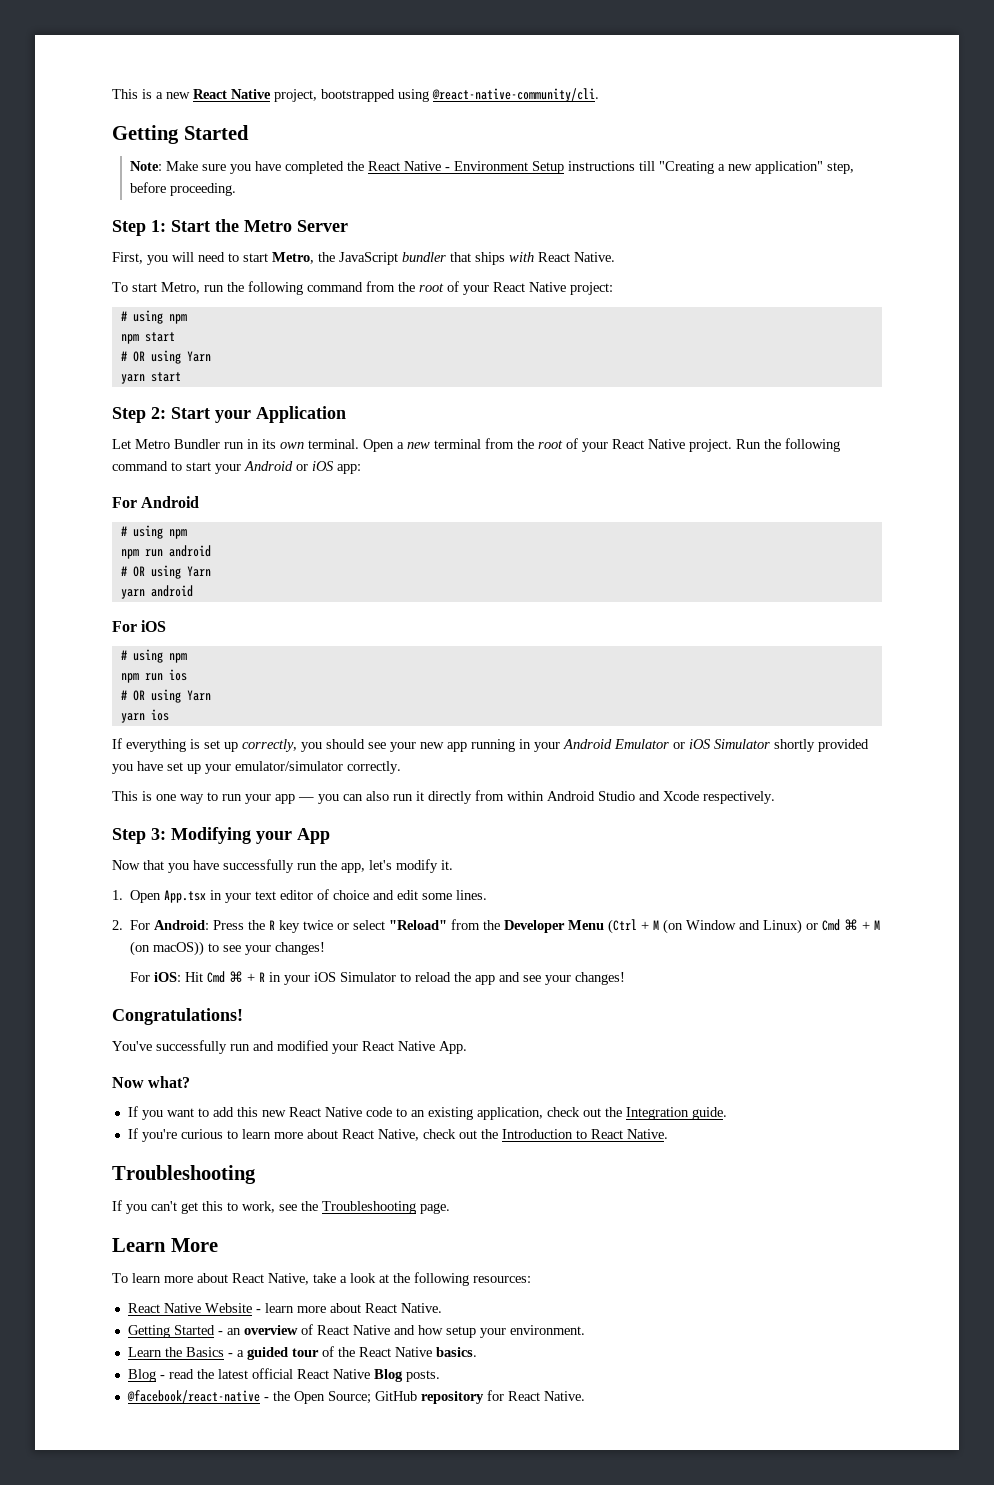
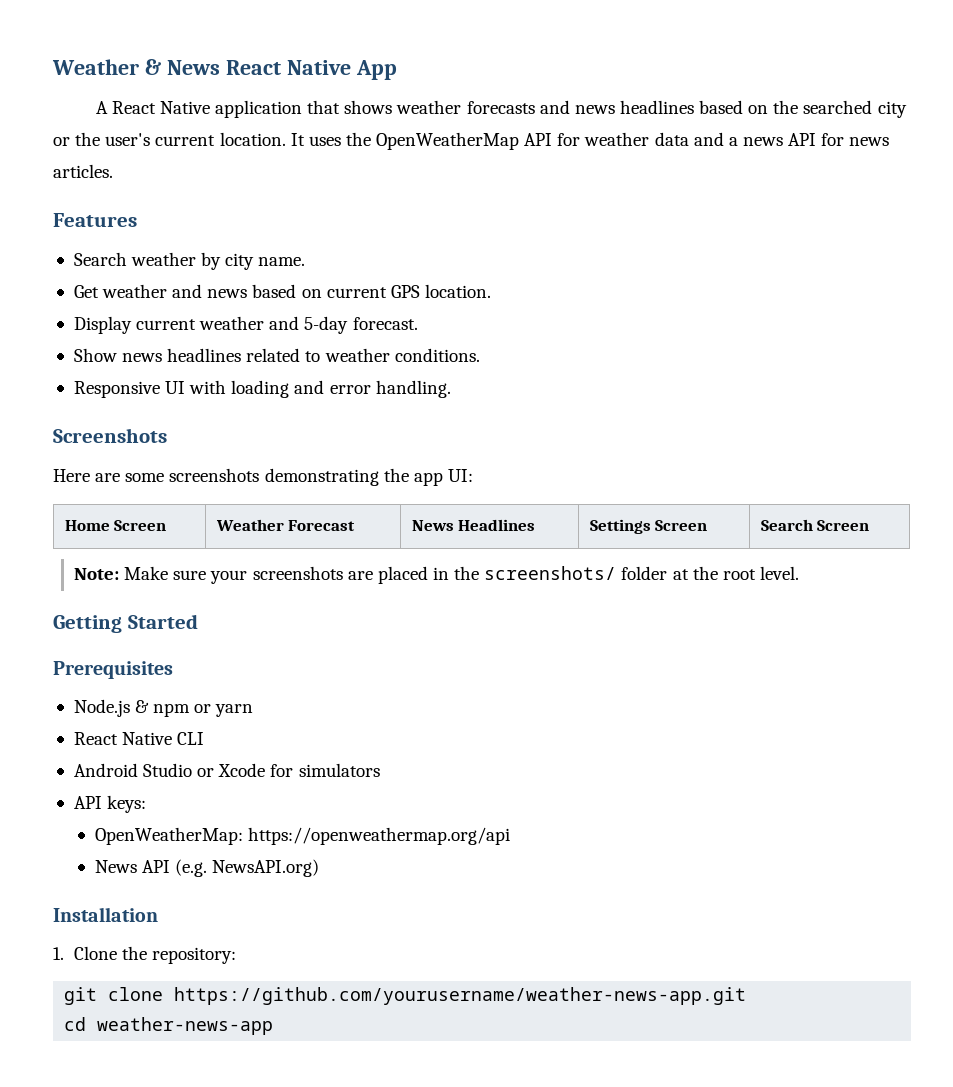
- This is a new React Native project, bootstrapped using @react-native-community/cli.
+ Weather & News React Native App
+ A React Native application that shows weather forecasts and news headlines based on the searched city or the user's current location. It uses the OpenWeatherMap API for weather data and a news API for news articles.
+ Features
+ Search weather by city name.
+ Get weather and news based on current GPS location.
+ Display current weather and 5-day forecast.
+ Show news headlines related to weather conditions.
+ Responsive UI with loading and error handling.
+ Screenshots
+ Here are some screenshots demonstrating the app UI:
+ Home Screen | Weather Forecast | News Headlines | Settings Screen | Search Screen
+ Note: Make sure your screenshots are placed in the screenshots/ folder at the root level.
  Getting Started
- Note: Make sure you have completed the React Native - Environment Setup instructions till "Creating a new application" step, before proceeding.
- Step 1: Start the Metro Server
- First, you will need to start Metro, the JavaScript bundler that ships with React Native.
- To start Metro, run the following command from the root of your React Native project:
- # using npm
- npm start
- # OR using Yarn
- yarn start
- Step 2: Start your Application
- Let Metro Bundler run in its own terminal. Open a new terminal from the root of your React Native project. Run the following command to start your Android or iOS app:
- For Android
- # using npm
- npm run android
- # OR using Yarn
- yarn android
- For iOS
- # using npm
- npm run ios
- # OR using Yarn
- yarn ios
- If everything is set up correctly, you should see your new app running in your Android Emulator or iOS Simulator shortly provided you have set up your emulator/simulator correctly.
- This is one way to run your app — you can also run it directly from within Android Studio and Xcode respectively.
- Step 3: Modifying your App
- Now that you have successfully run the app, let's modify it.
- 1. Open App.tsx in your text editor of choice and edit some lines.
- 2. For Android: Press the R key twice or select "Reload" from the Developer Menu (Ctrl + M (on Window and Linux) or Cmd ⌘ + M (on macOS)) to see your changes!
- For iOS: Hit Cmd ⌘ + R in your iOS Simulator to reload the app and see your changes!
- Congratulations!
- You've successfully run and modified your React Native App.
- Now what?
- If you want to add this new React Native code to an existing application, check out the Integration guide.
- If you're curious to learn more about React Native, check out the Introduction to React Native.
- Troubleshooting
- If you can't get this to work, see the Troubleshooting page.
- Learn More
- To learn more about React Native, take a look at the following resources:
- React Native Website - learn more about React Native.
- Getting Started - an overview of React Native and how setup your environment.
- Learn the Basics - a guided tour of the React Native basics.
- Blog - read the latest official React Native Blog posts.
- @facebook/react-native - the Open Source; GitHub repository for React Native.
+ Prerequisites
+ Node.js & npm or yarn
+ React Native CLI
+ Android Studio or Xcode for simulators
+ API keys:
+ OpenWeatherMap: https://openweathermap.org/api
+ News API (e.g. NewsAPI.org)
+ Installation
+ 1. Clone the repository:
+ git clone https://github.com/yourusername/weather-news-app.git
+ cd weather-news-app

